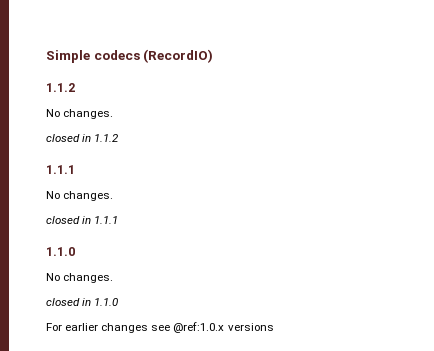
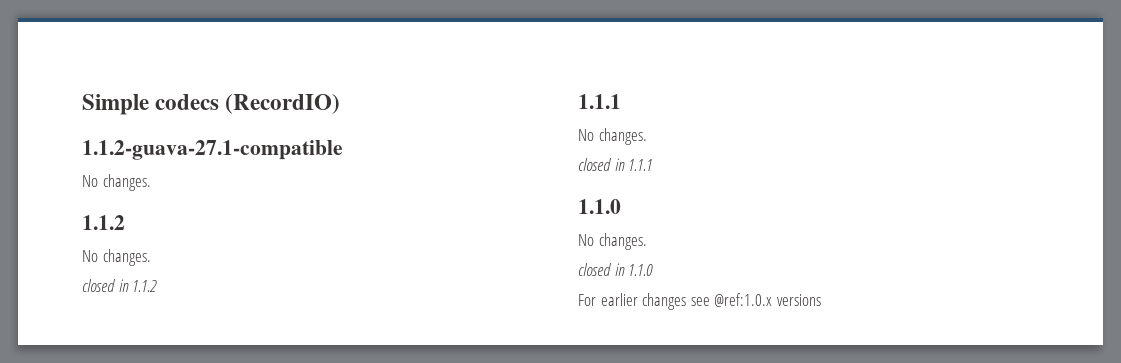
+ 1.1.2-guava-27.1-compatible
+ No changes.

